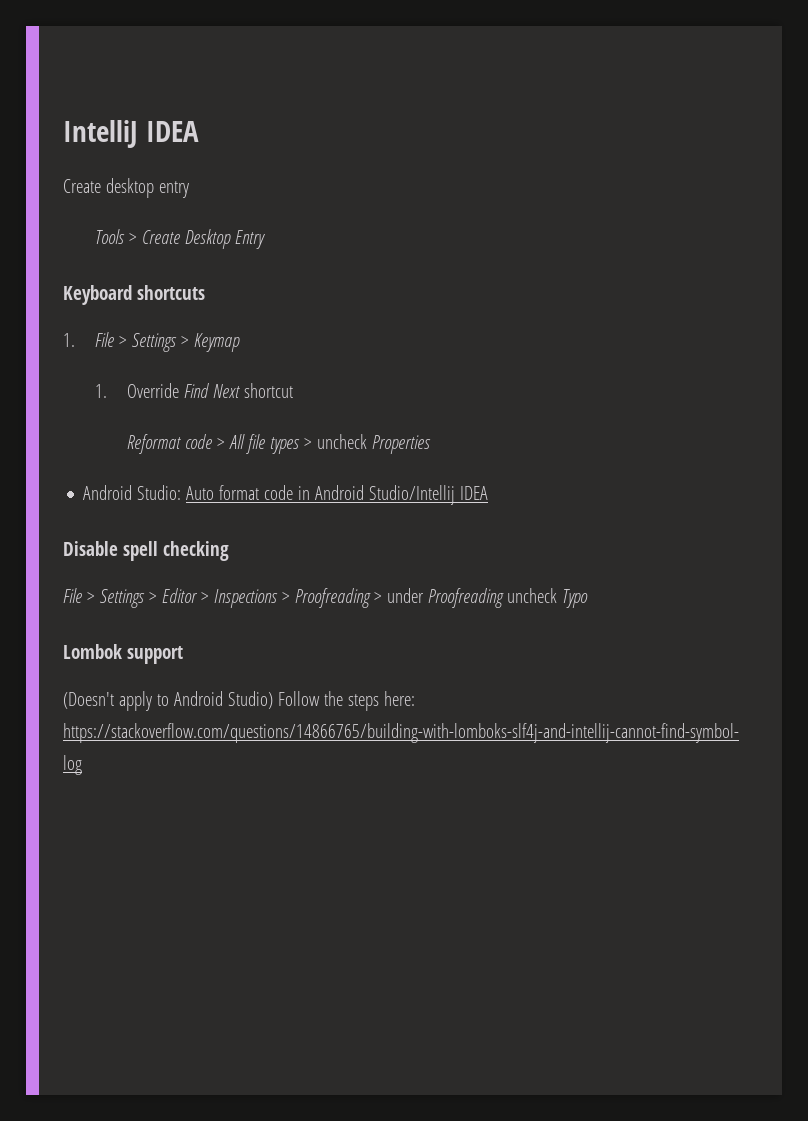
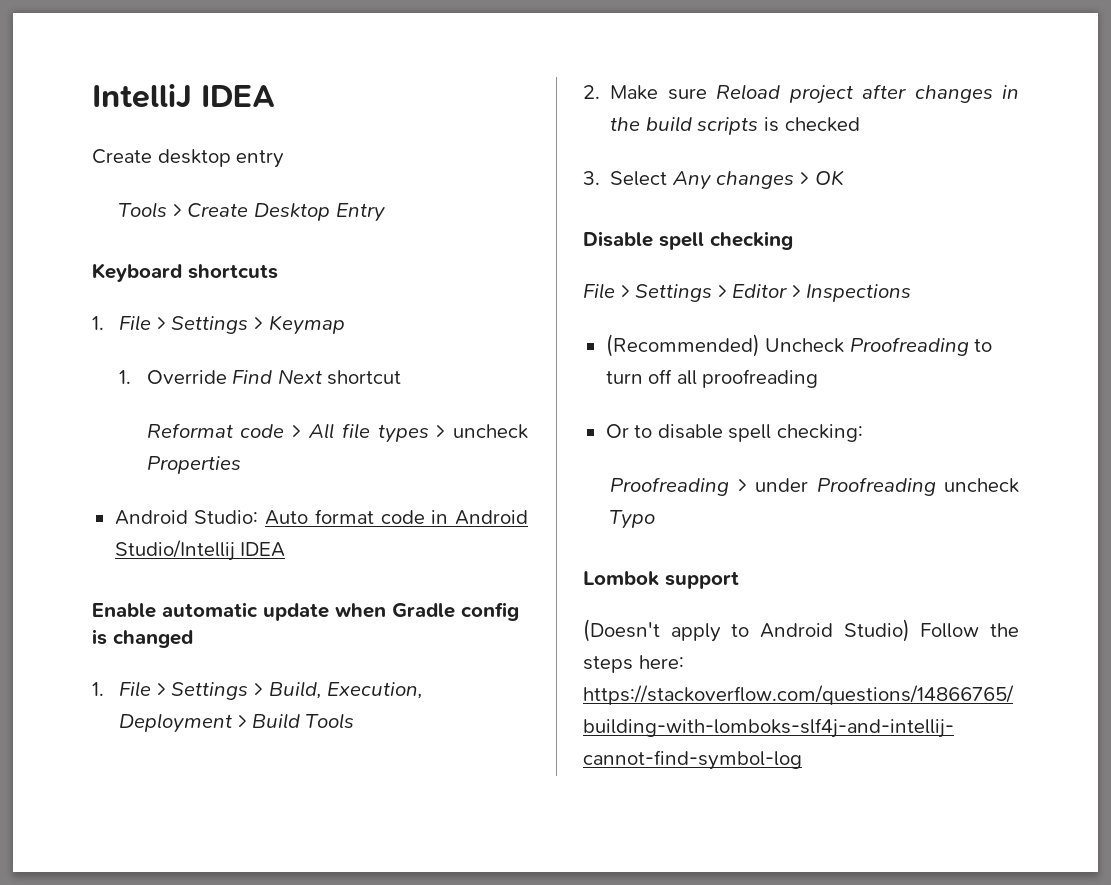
+ Enable automatic update when Gradle config is changed
+ 1. File > Settings > Build, Execution, Deployment > Build Tools
+ 2. Make sure Reload project after changes in the build scripts is checked
+ 3. Select Any changes > OK
- File > Settings > Editor > Inspections > Proofreading > under Proofreading uncheck Typo
+ File > Settings > Editor > Inspections
+ (Recommended) Uncheck Proofreading to turn off all proofreading
+ Or to disable spell checking:
+ Proofreading > under Proofreading uncheck Typo

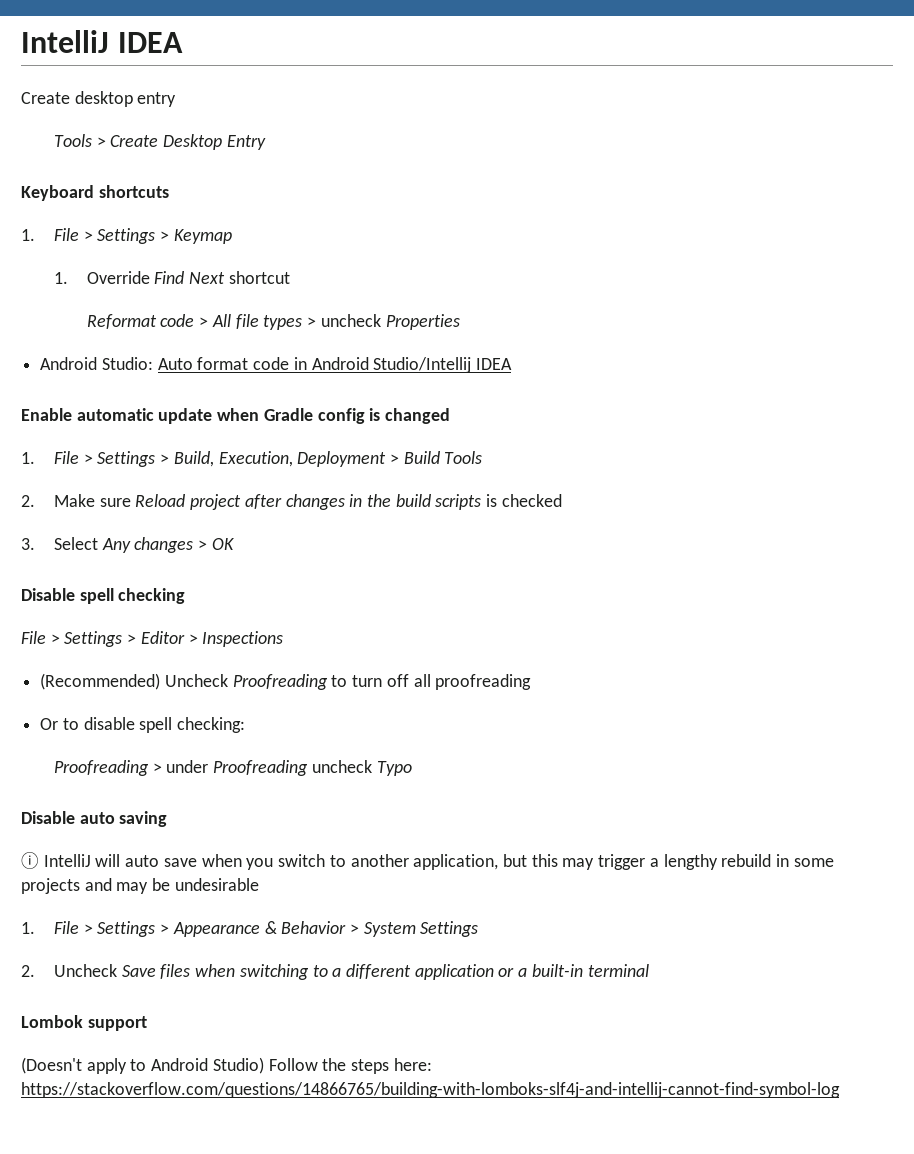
+ Disable auto saving
+ ⓘ IntelliJ will auto save when you switch to another application, but this may trigger a lengthy rebuild in some projects and may be undesirable
+ 1. File > Settings > Appearance & Behavior > System Settings
+ 2. Uncheck Save files when switching to a different application or a built-in terminal

